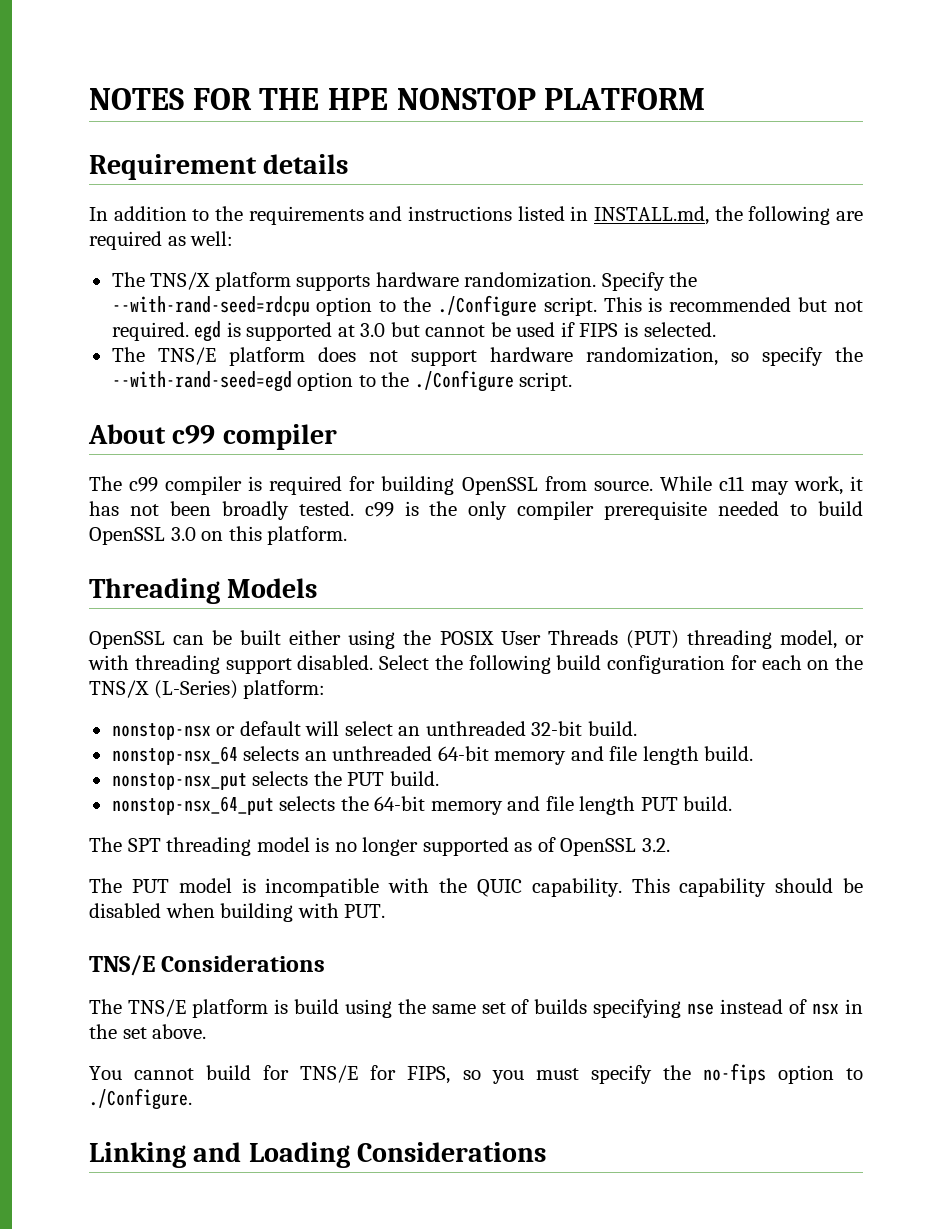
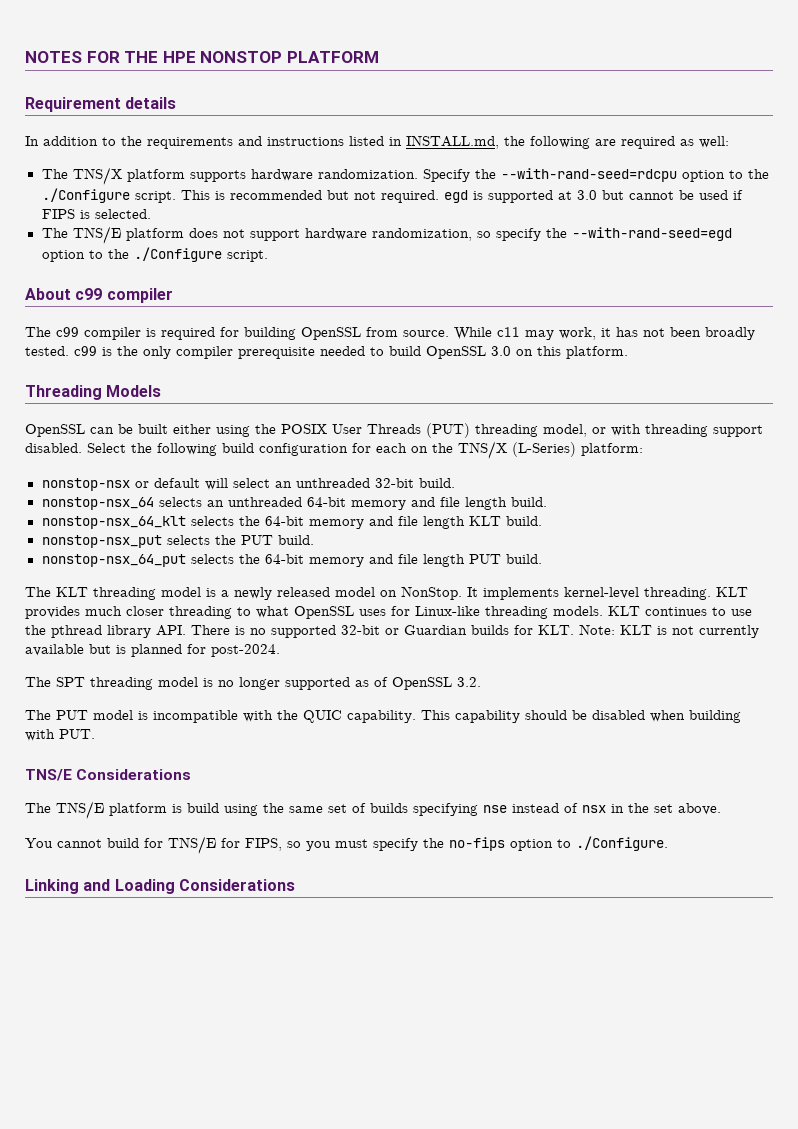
+ nonstop-nsx_64_klt selects the 64-bit memory and file length KLT build.
+ The KLT threading model is a newly released model on NonStop. It implements kernel-level threading. KLT provides much closer threading to what OpenSSL uses for Linux-like threading models. KLT continues to use the pthread library API. There is no supported 32-bit or Guardian builds for KLT. Note: KLT is not currently available but is planned for post-2024.

